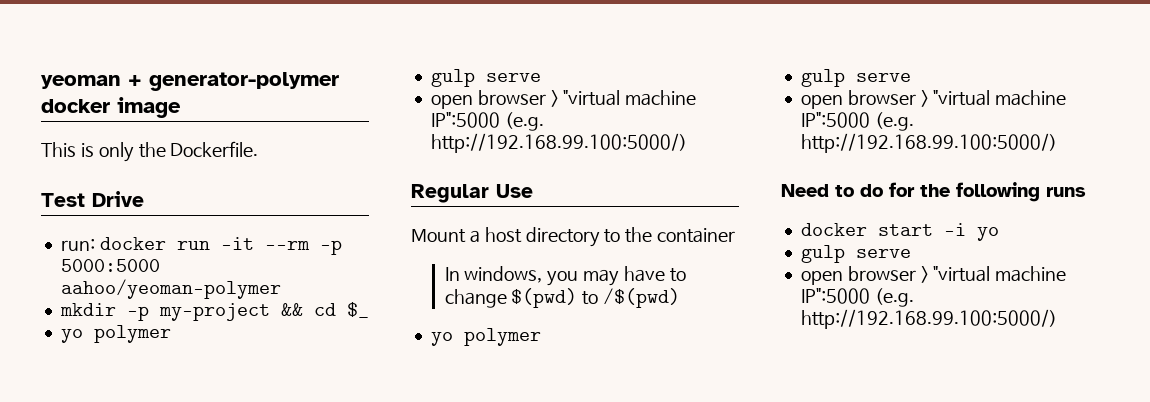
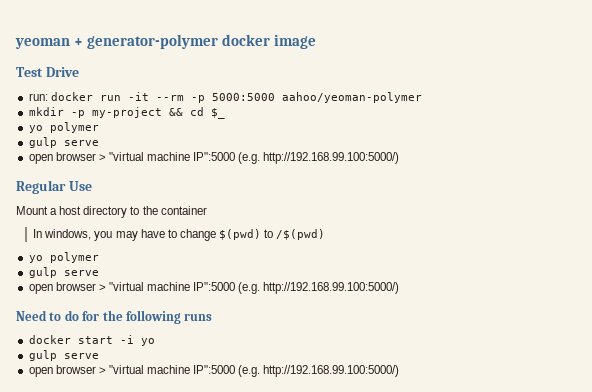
- This is only the Dockerfile.

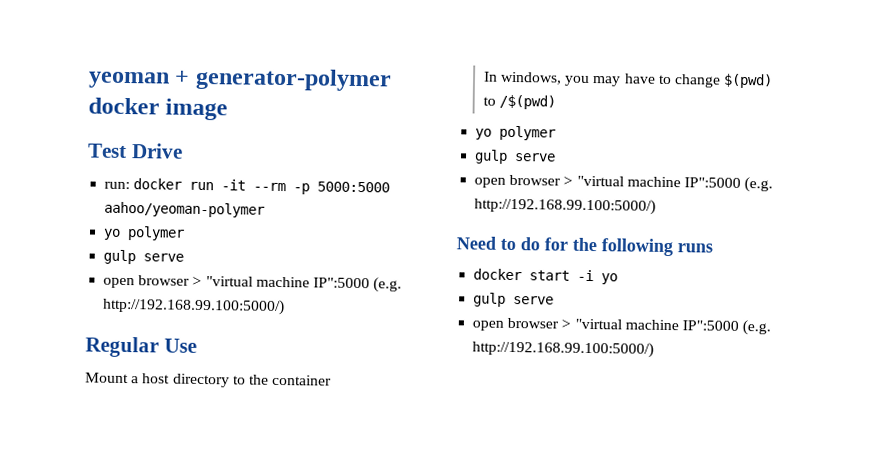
- mkdir -p my-project && cd $_

